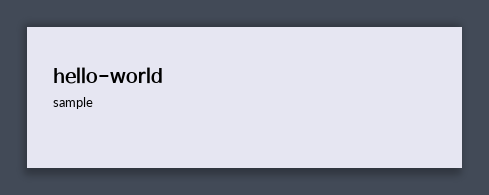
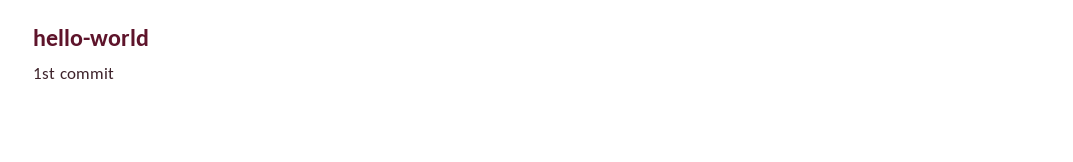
- sample
+ 1st commit

